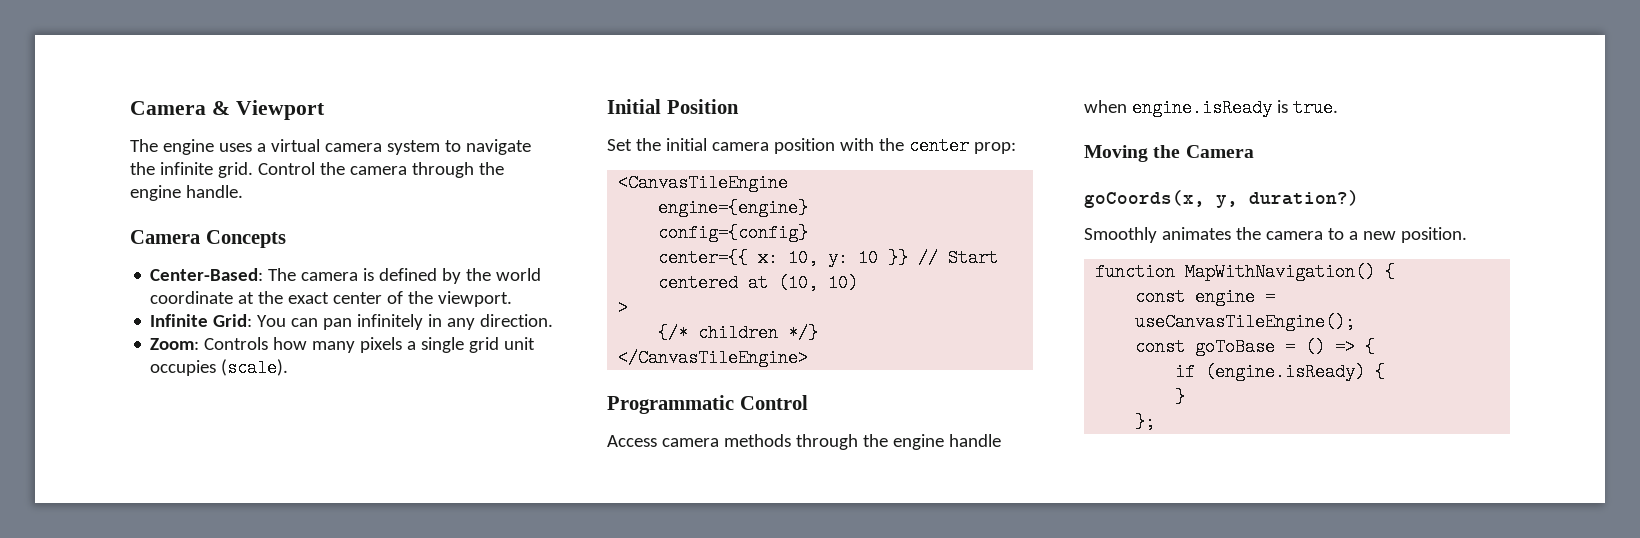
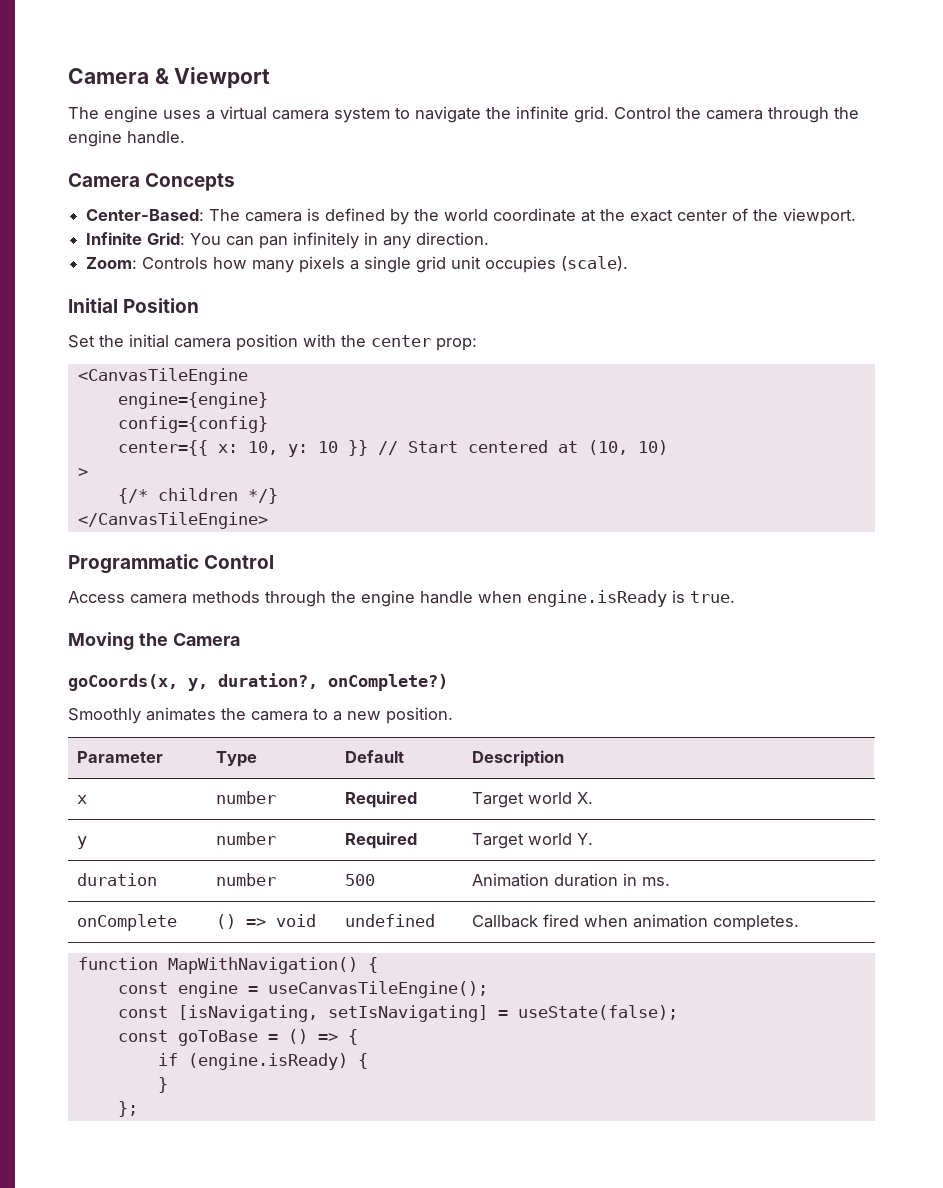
- goCoords(x, y, duration?)
+ goCoords(x, y, duration?, onComplete?)
+ Parameter | Type | Default | Description
+ x | number | Required | Target world X.
+ y | number | Required | Target world Y.
+ duration | number | 500 | Animation duration in ms.
+ onComplete | () => void | undefined | Callback fired when animation completes.
+ const [isNavigating, setIsNavigating] = useState(false);

